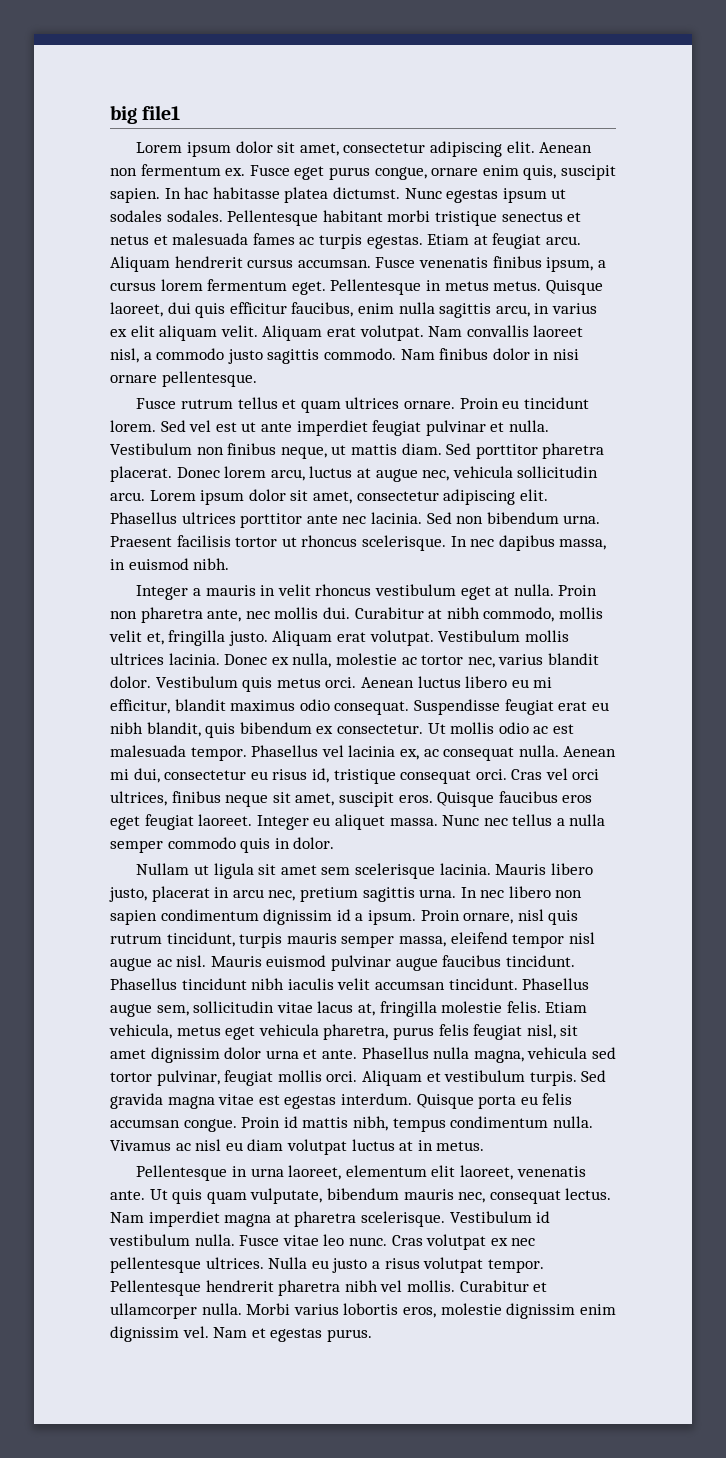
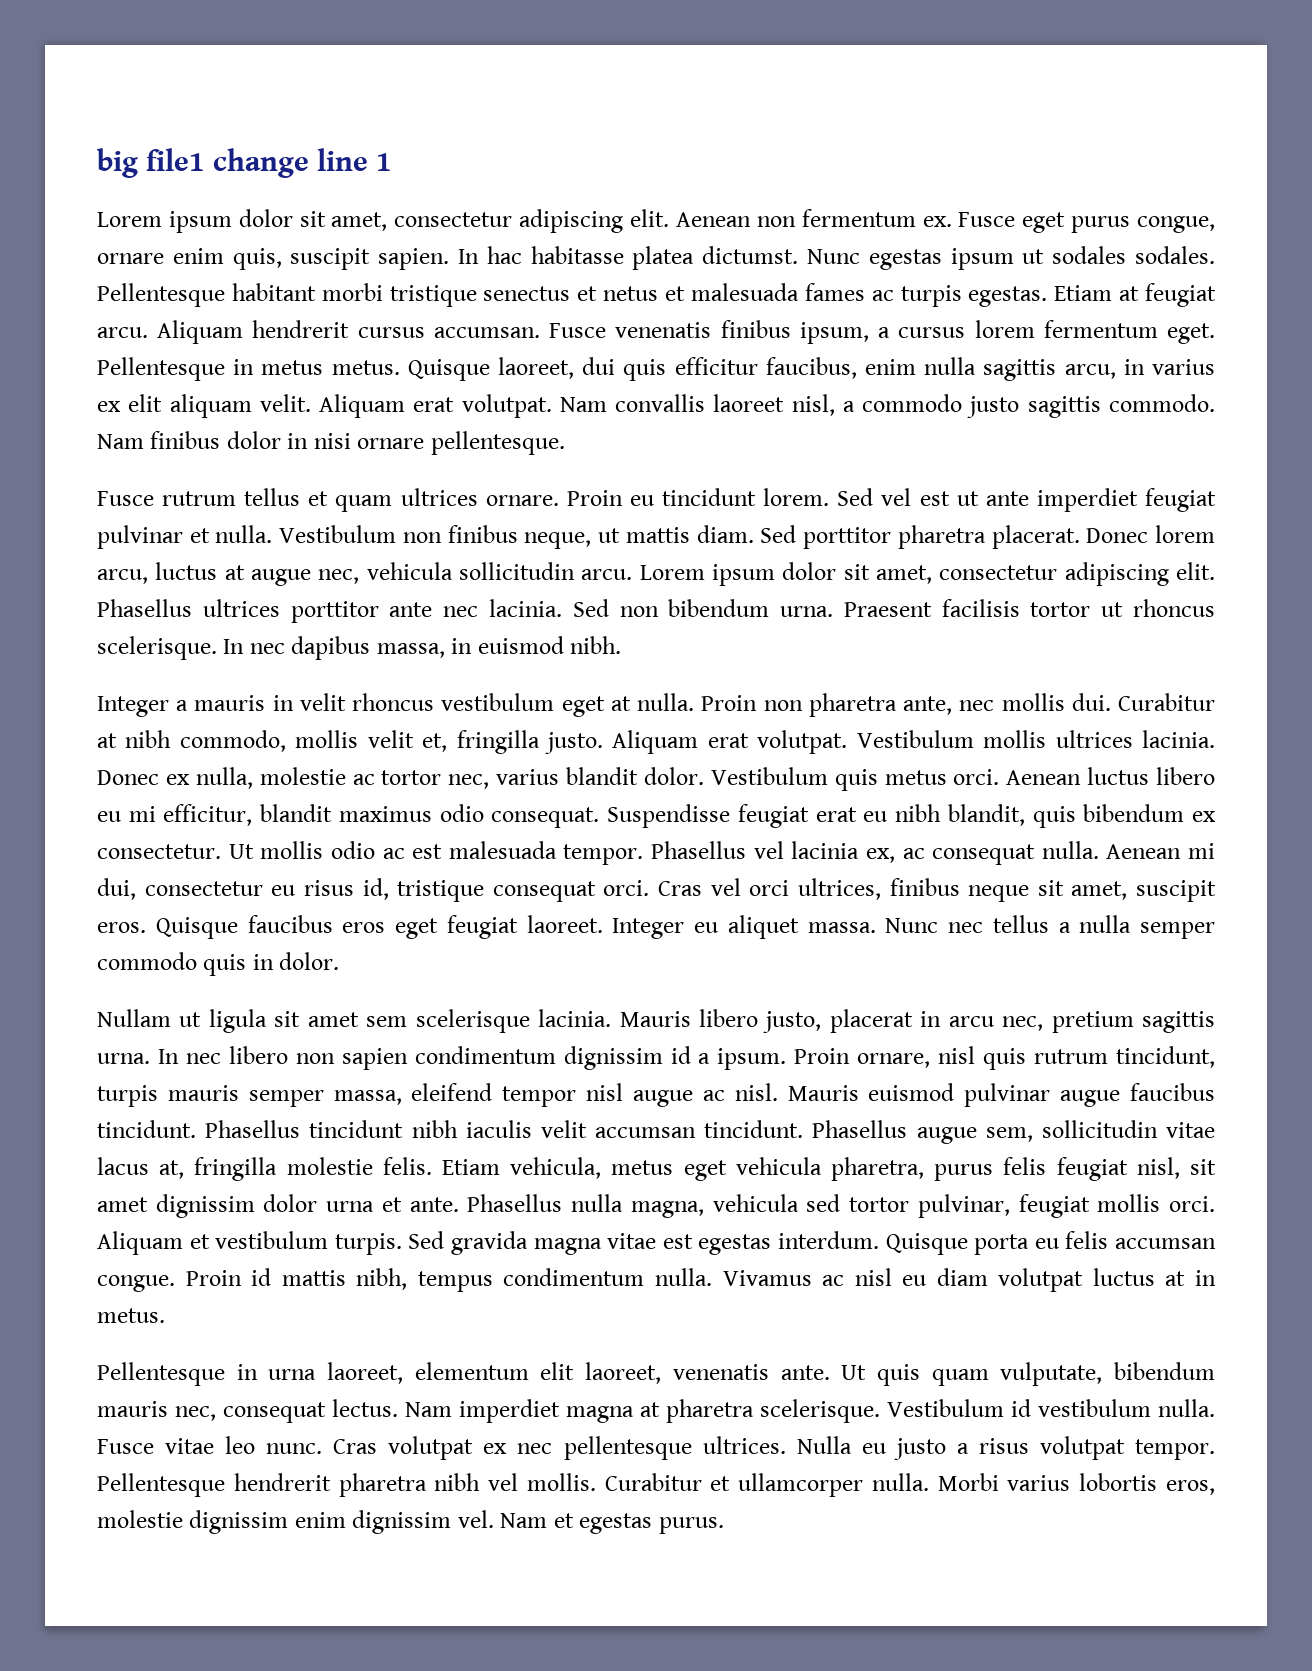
- big file1
+ big file1 change line 1

